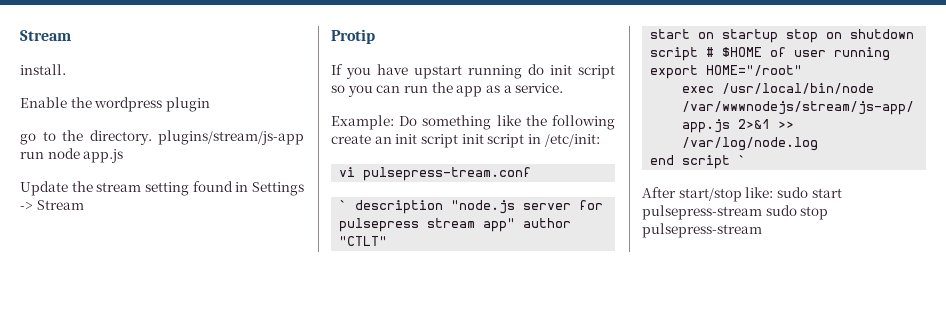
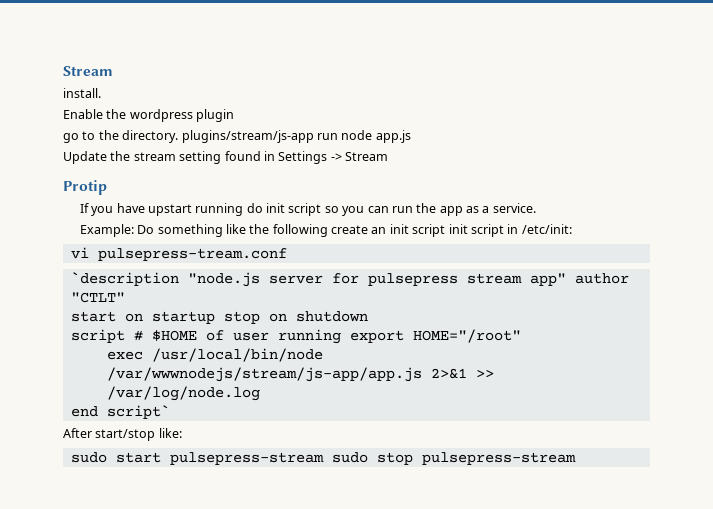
- ` description "node.js server for pulsepress stream app" author "CTLT"
+ `description "node.js server for pulsepress stream app" author "CTLT"
- end script `
+ end script`
- After start/stop like: sudo start pulsepress-stream sudo stop pulsepress-stream
+ After start/stop like:
+ sudo start pulsepress-stream sudo stop pulsepress-stream

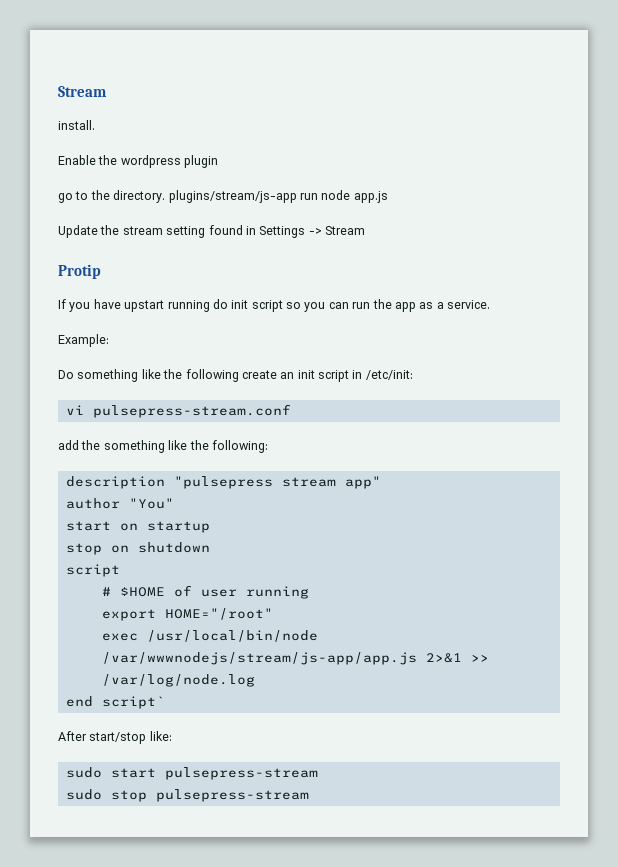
- Example: Do something like the following create an init script init script in /etc/init:
+ Example:
+ Do something like the following create an init script in /etc/init:
- vi pulsepress-tream.conf
- `description "node.js server for pulsepress stream app" author "CTLT"
+ vi pulsepress-stream.conf
+ add the something like the following:
+ description "pulsepress stream app"
+ author "You"
- start on startup stop on shutdown
- script # $HOME of user running export HOME="/root"
+ start on startup
+ stop on shutdown
+ script
+ # $HOME of user running
+ export HOME="/root"
- sudo start pulsepress-stream sudo stop pulsepress-stream
+ sudo start pulsepress-stream
+ sudo stop pulsepress-stream

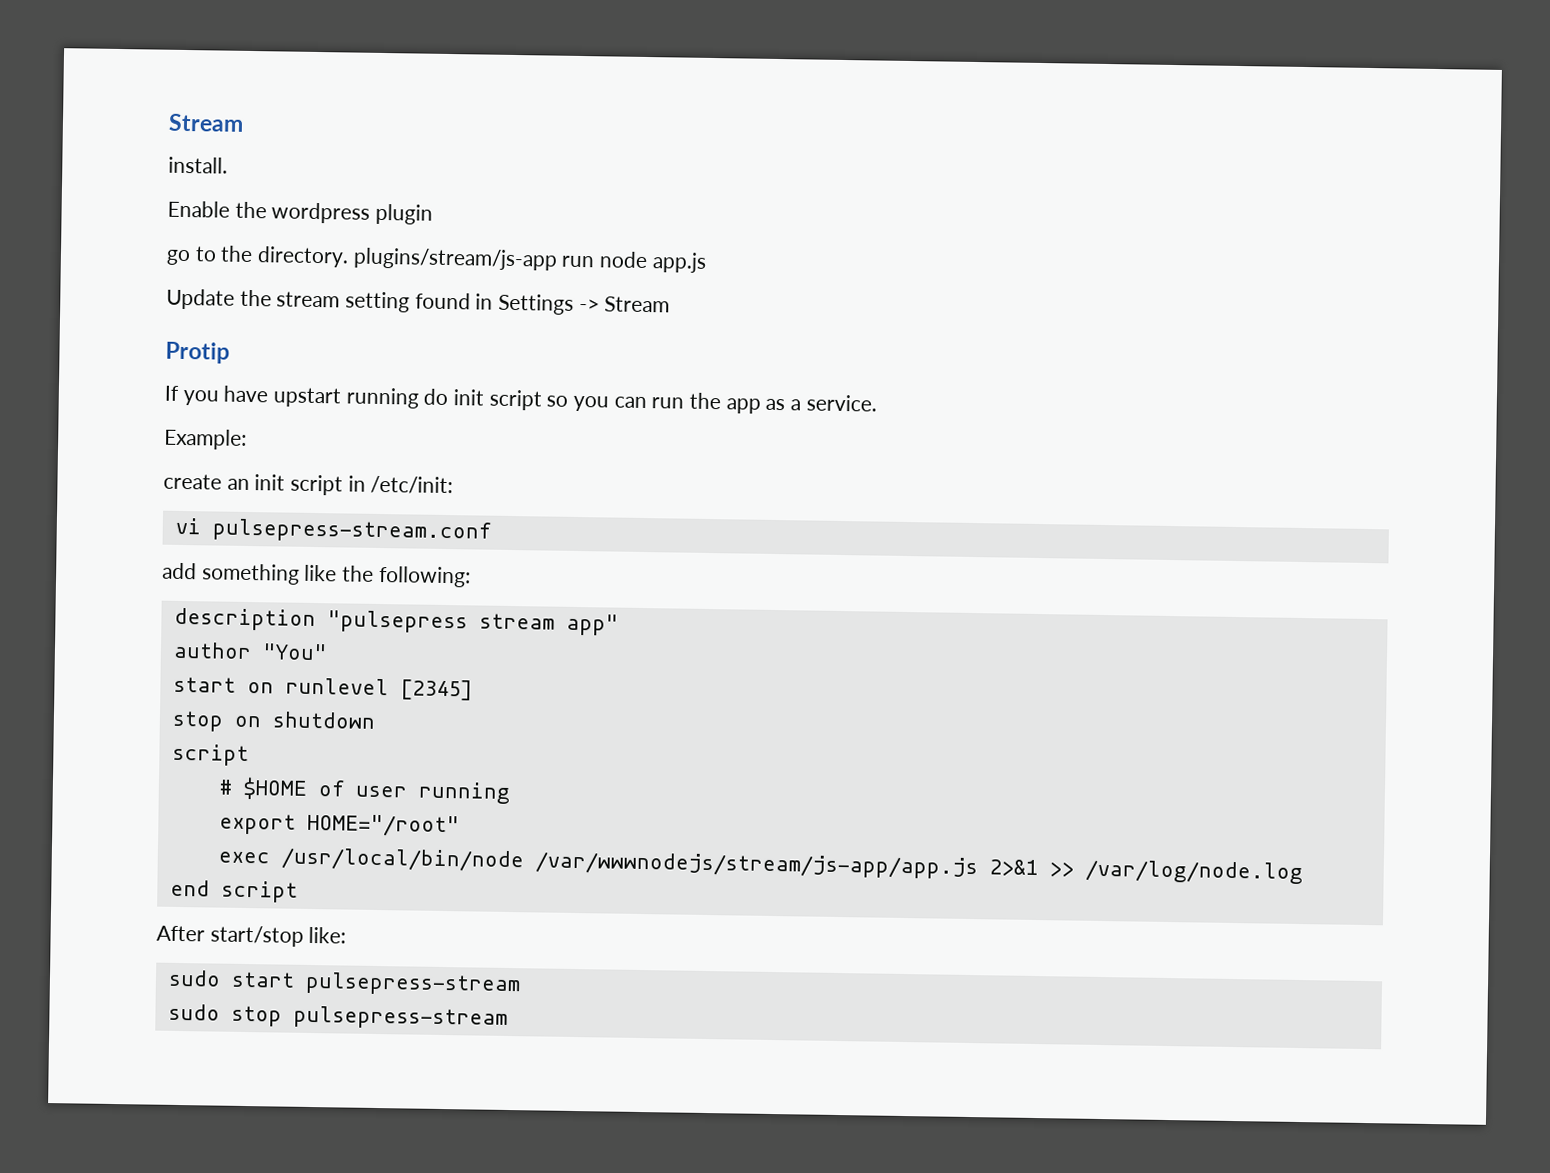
- Do something like the following create an init script in /etc/init:
+ create an init script in /etc/init:
- add the something like the following:
+ add something like the following:
- start on startup
+ start on runlevel [2345]
- end script`
+ end script

